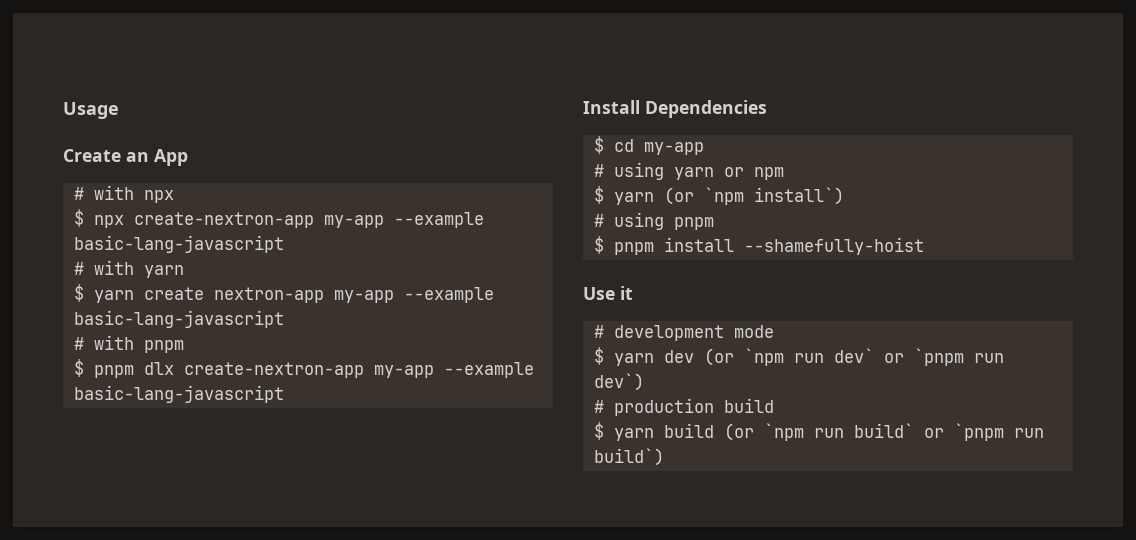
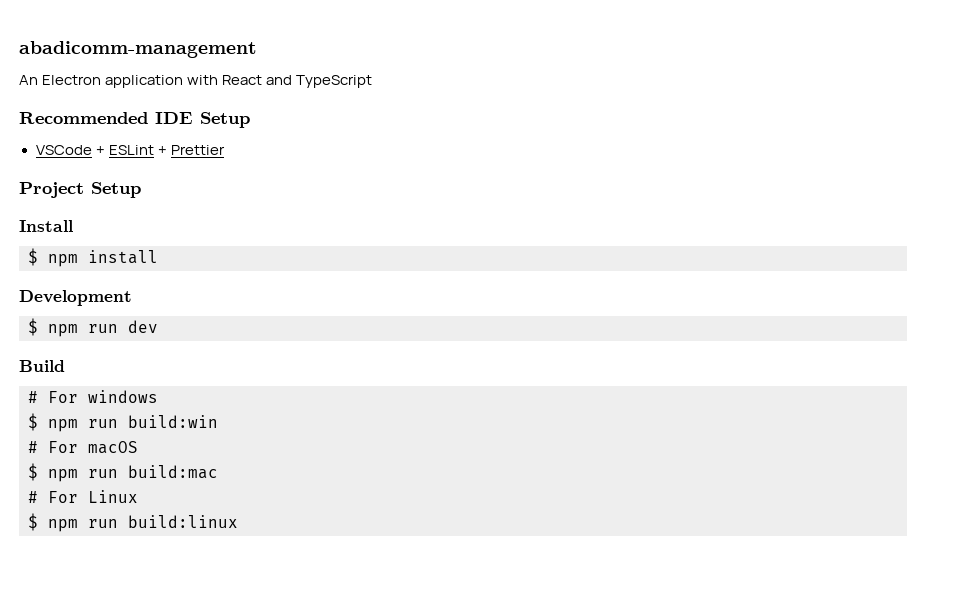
- Usage
- Create an App
- # with npx
- $ npx create-nextron-app my-app --example basic-lang-javascript
- # with yarn
- $ yarn create nextron-app my-app --example basic-lang-javascript
- # with pnpm
- $ pnpm dlx create-nextron-app my-app --example basic-lang-javascript
- Install Dependencies
- $ cd my-app
- # using yarn or npm
- $ yarn (or `npm install`)
- # using pnpm
- $ pnpm install --shamefully-hoist
- Use it
- # development mode
- $ yarn dev (or `npm run dev` or `pnpm run dev`)
- # production build
- $ yarn build (or `npm run build` or `pnpm run build`)
+ abadicomm-management
+ An Electron application with React and TypeScript
+ Recommended IDE Setup
+ VSCode + ESLint + Prettier
+ Project Setup
+ Install
+ $ npm install
+ Development
+ $ npm run dev
+ Build
+ # For windows
+ $ npm run build:win
+ # For macOS
+ $ npm run build:mac
+ # For Linux
+ $ npm run build:linux

